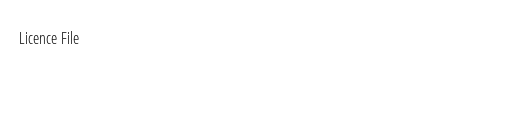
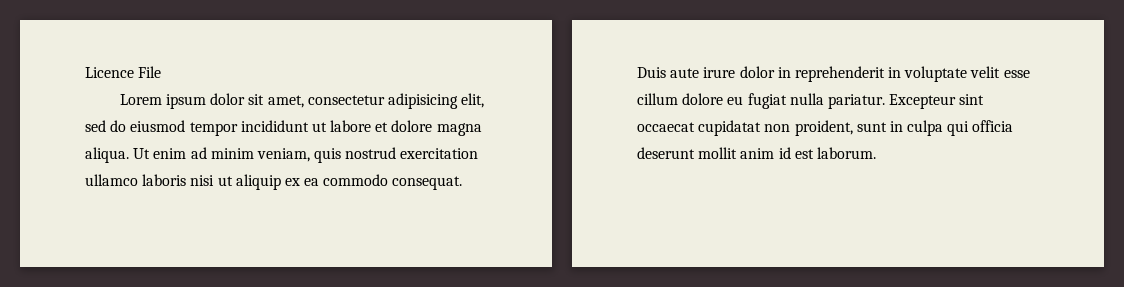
+ Lorem ipsum dolor sit amet, consectetur adipisicing elit, sed do eiusmod tempor incididunt ut labore et dolore magna aliqua. Ut enim ad minim veniam, quis nostrud exercitation ullamco laboris nisi ut aliquip ex ea commodo consequat. Duis aute irure dolor in reprehenderit in voluptate velit esse cillum dolore eu fugiat nulla pariatur. Excepteur sint occaecat cupidatat non proident, sunt in culpa qui officia deserunt mollit anim id est laborum.

